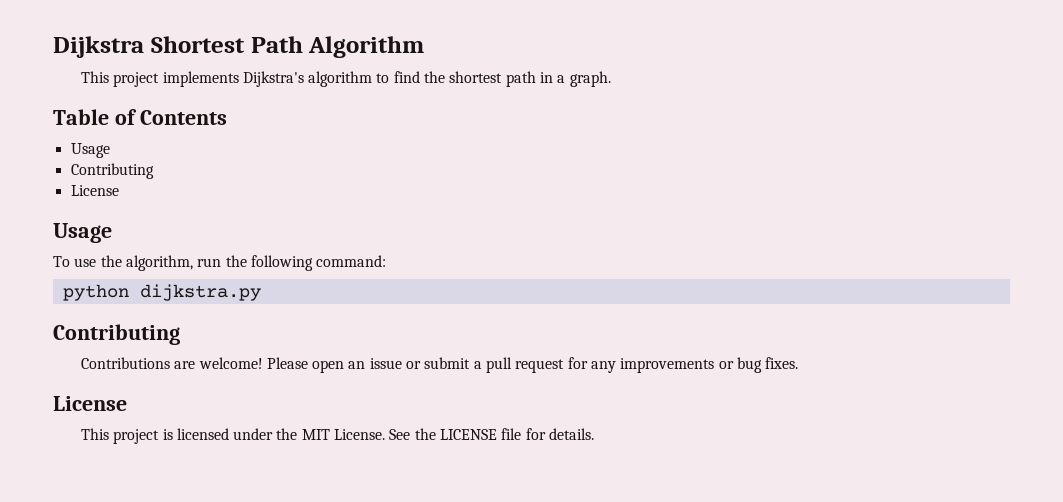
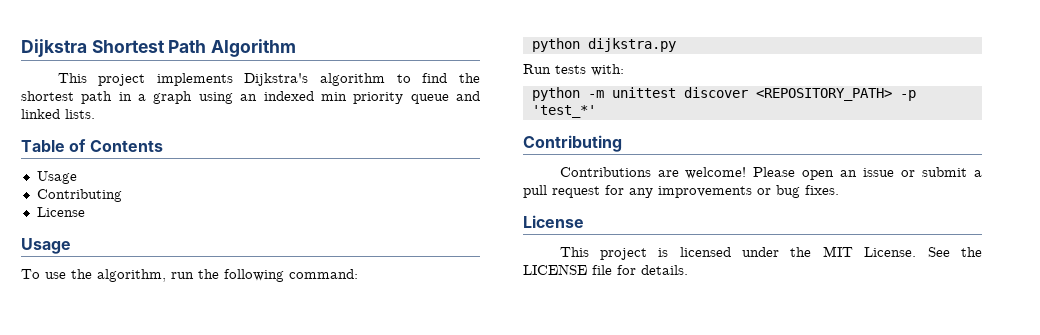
- This project implements Dijkstra's algorithm to find the shortest path in a graph.
+ This project implements Dijkstra's algorithm to find the shortest path in a graph using an indexed min priority queue and linked lists.
+ Run tests with:
+ python -m unittest discover <REPOSITORY_PATH> -p 'test_*'

